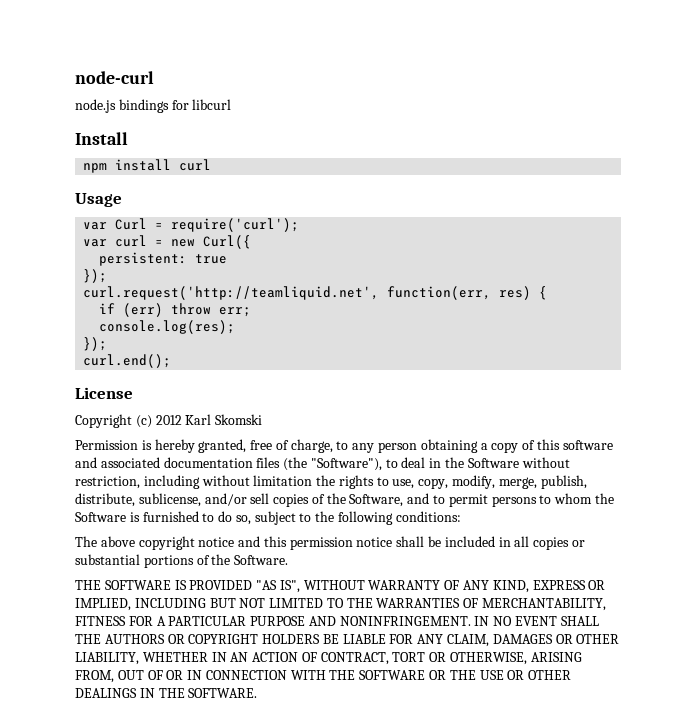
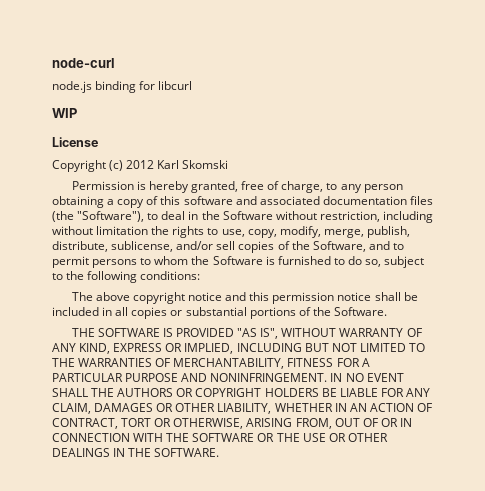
- node.js bindings for libcurl
+ node.js binding for libcurl
- Install
- npm install curl
- Usage
- var Curl = require('curl');
- var curl = new Curl({
- persistent: true
- });
- curl.request('http://teamliquid.net', function(err, res) {
- if (err) throw err;
- console.log(res);
- });
- curl.end();
+ WIP

